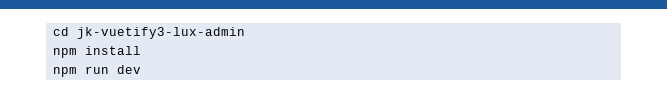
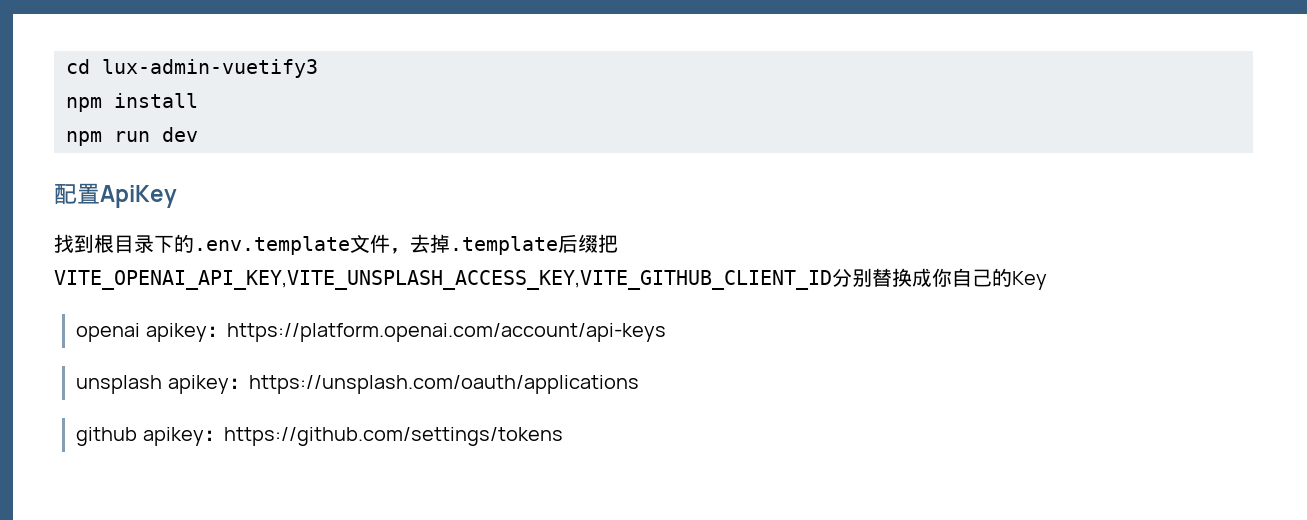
- cd jk-vuetify3-lux-admin
+ cd lux-admin-vuetify3
+ 配置ApiKey
+ 找到根目录下的.env.template文件，去掉.template后缀把VITE_OPENAI_API_KEY,VITE_UNSPLASH_ACCESS_KEY,VITE_GITHUB_CLIENT_ID分别替换成你自己的Key
+ openai apikey：https://platform.openai.com/account/api-keys
+ unsplash apikey：https://unsplash.com/oauth/applications
+ github apikey：https://github.com/settings/tokens

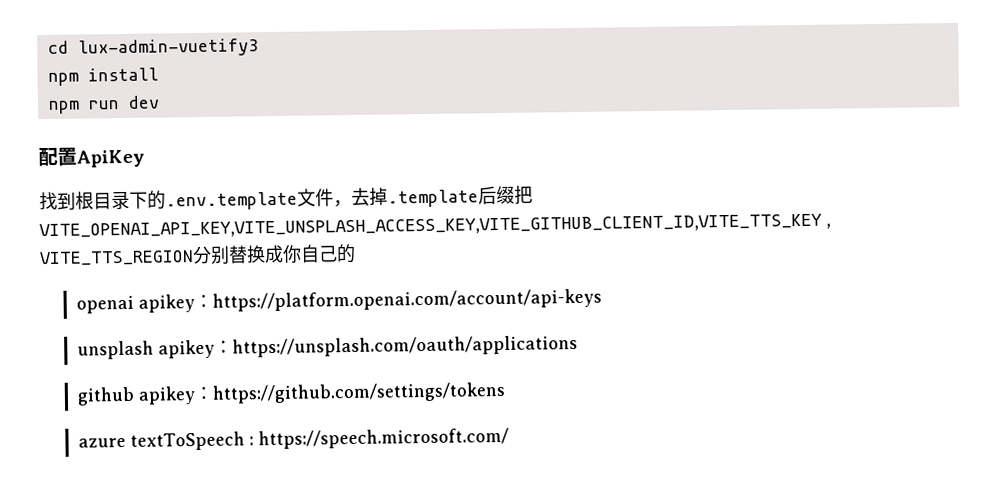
- 找到根目录下的.env.template文件，去掉.template后缀把VITE_OPENAI_API_KEY,VITE_UNSPLASH_ACCESS_KEY,VITE_GITHUB_CLIENT_ID分别替换成你自己的Key
+ 找到根目录下的.env.template文件，去掉.template后缀把VITE_OPENAI_API_KEY,VITE_UNSPLASH_ACCESS_KEY,VITE_GITHUB_CLIENT_ID,VITE_TTS_KEY , VITE_TTS_REGION分别替换成你自己的
+ azure textToSpeech : https://speech.microsoft.com/

